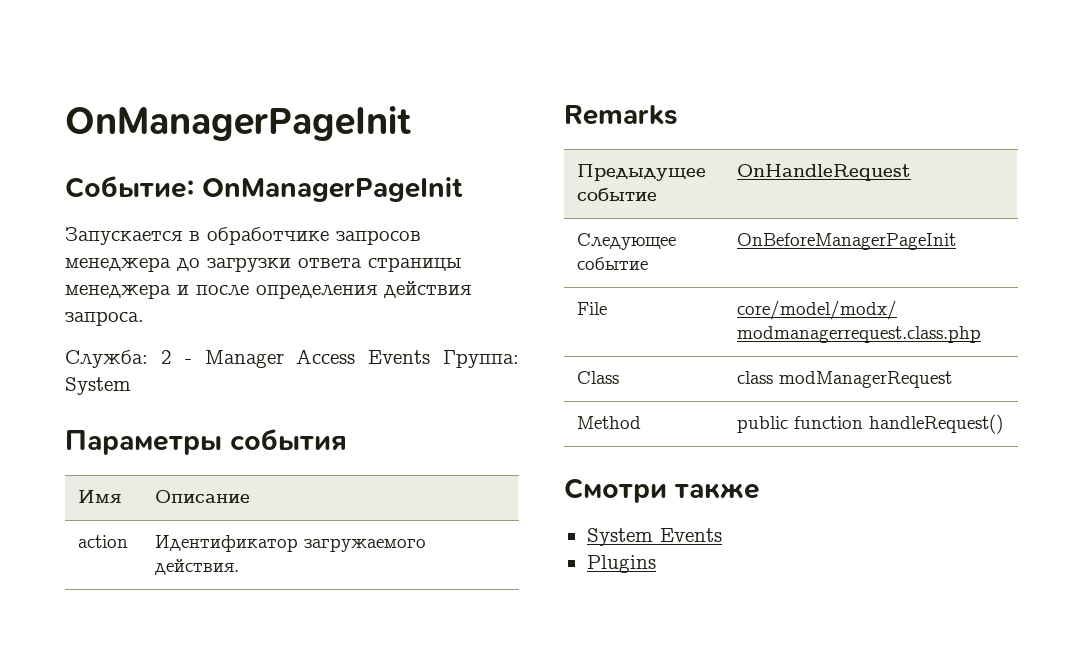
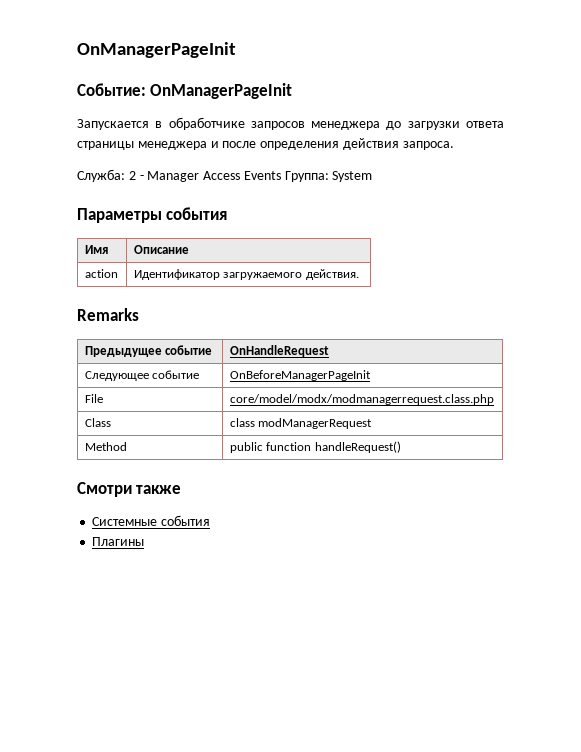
- System Events
- Plugins
+ Системные события
+ Плагины

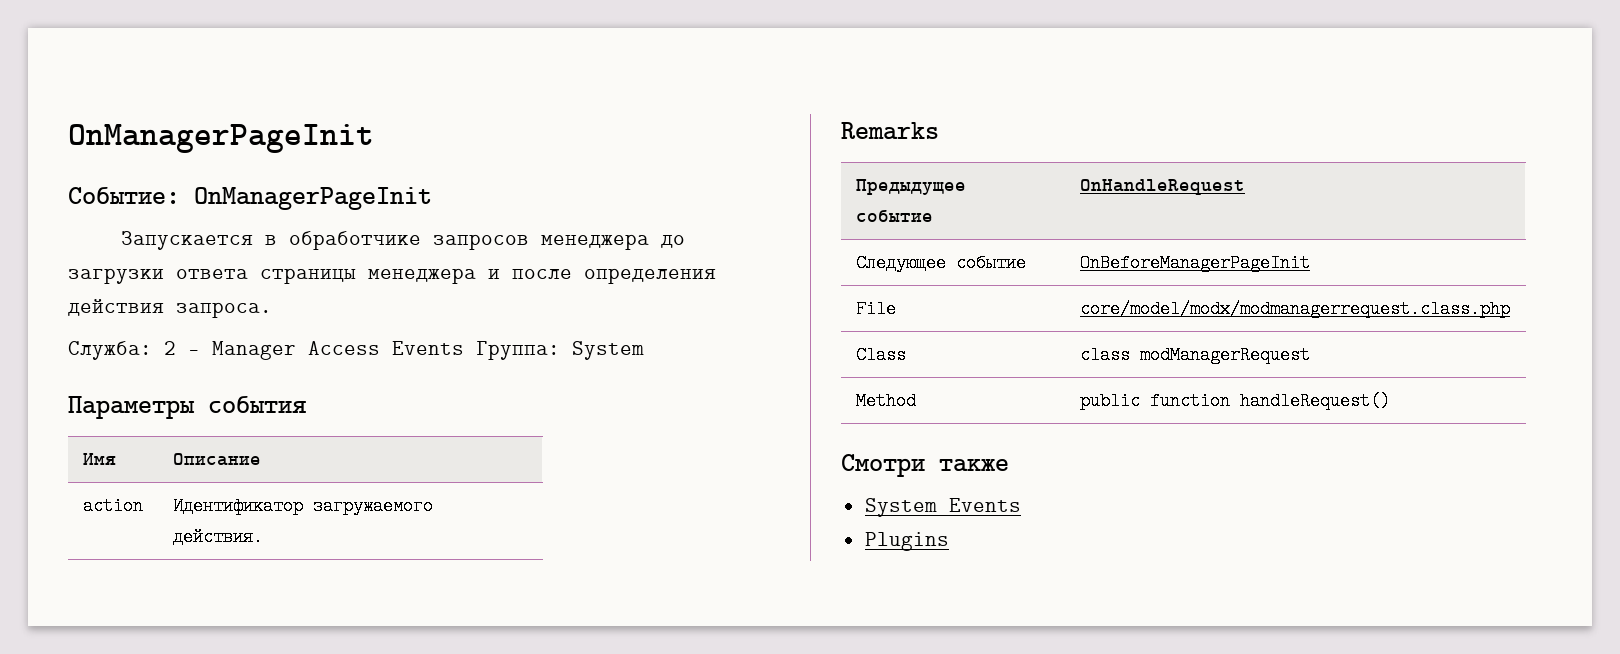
- Системные события
- Плагины
+ System Events
+ Plugins

